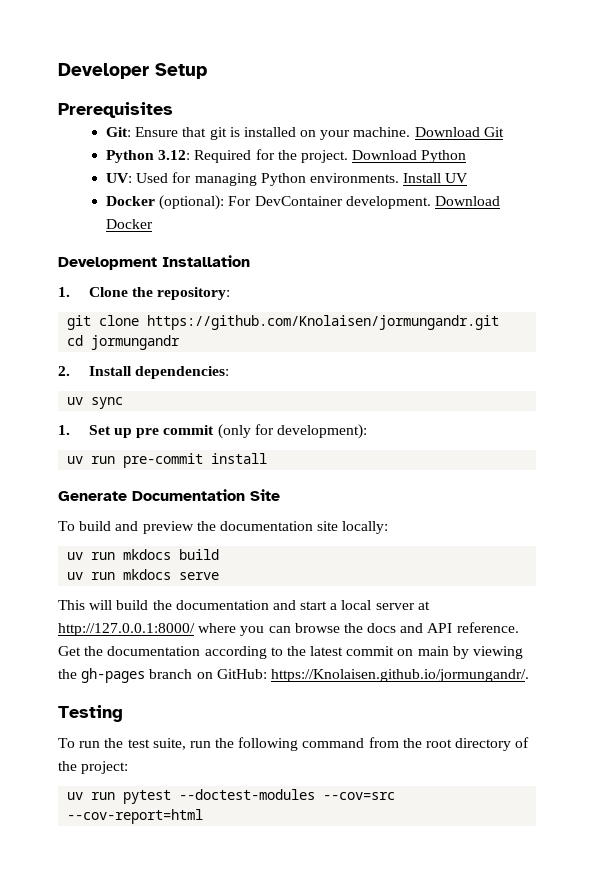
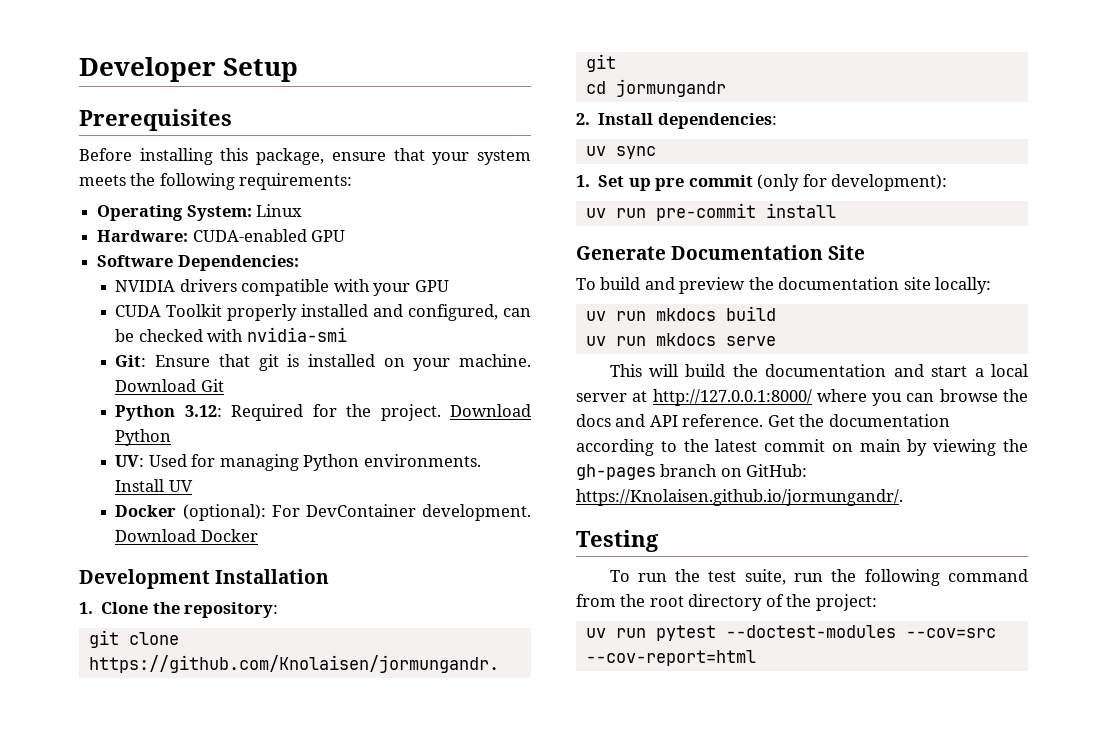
+ Before installing this package, ensure that your system meets the following requirements:
+ Operating System: Linux
+ Hardware: CUDA-enabled GPU
+ Software Dependencies:
+ NVIDIA drivers compatible with your GPU
+ CUDA Toolkit properly installed and configured, can be checked with nvidia-smi

